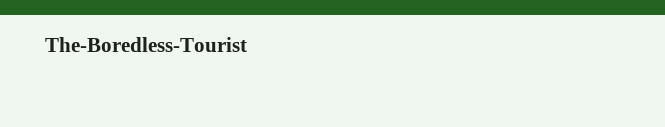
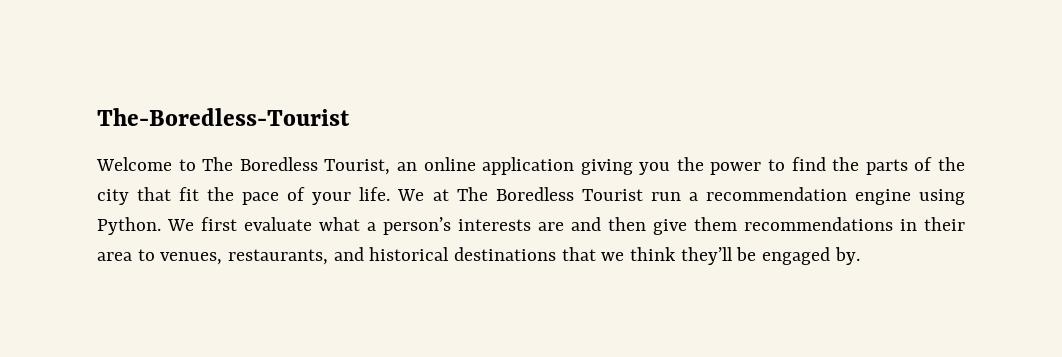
+ Welcome to The Boredless Tourist, an online application giving you the power to find the parts of the city that fit the pace of your life. We at The Boredless Tourist run a recommendation engine using Python. We first evaluate what a person’s interests are and then give them recommendations in their area to venues, restaurants, and historical destinations that we think they’ll be engaged by.

